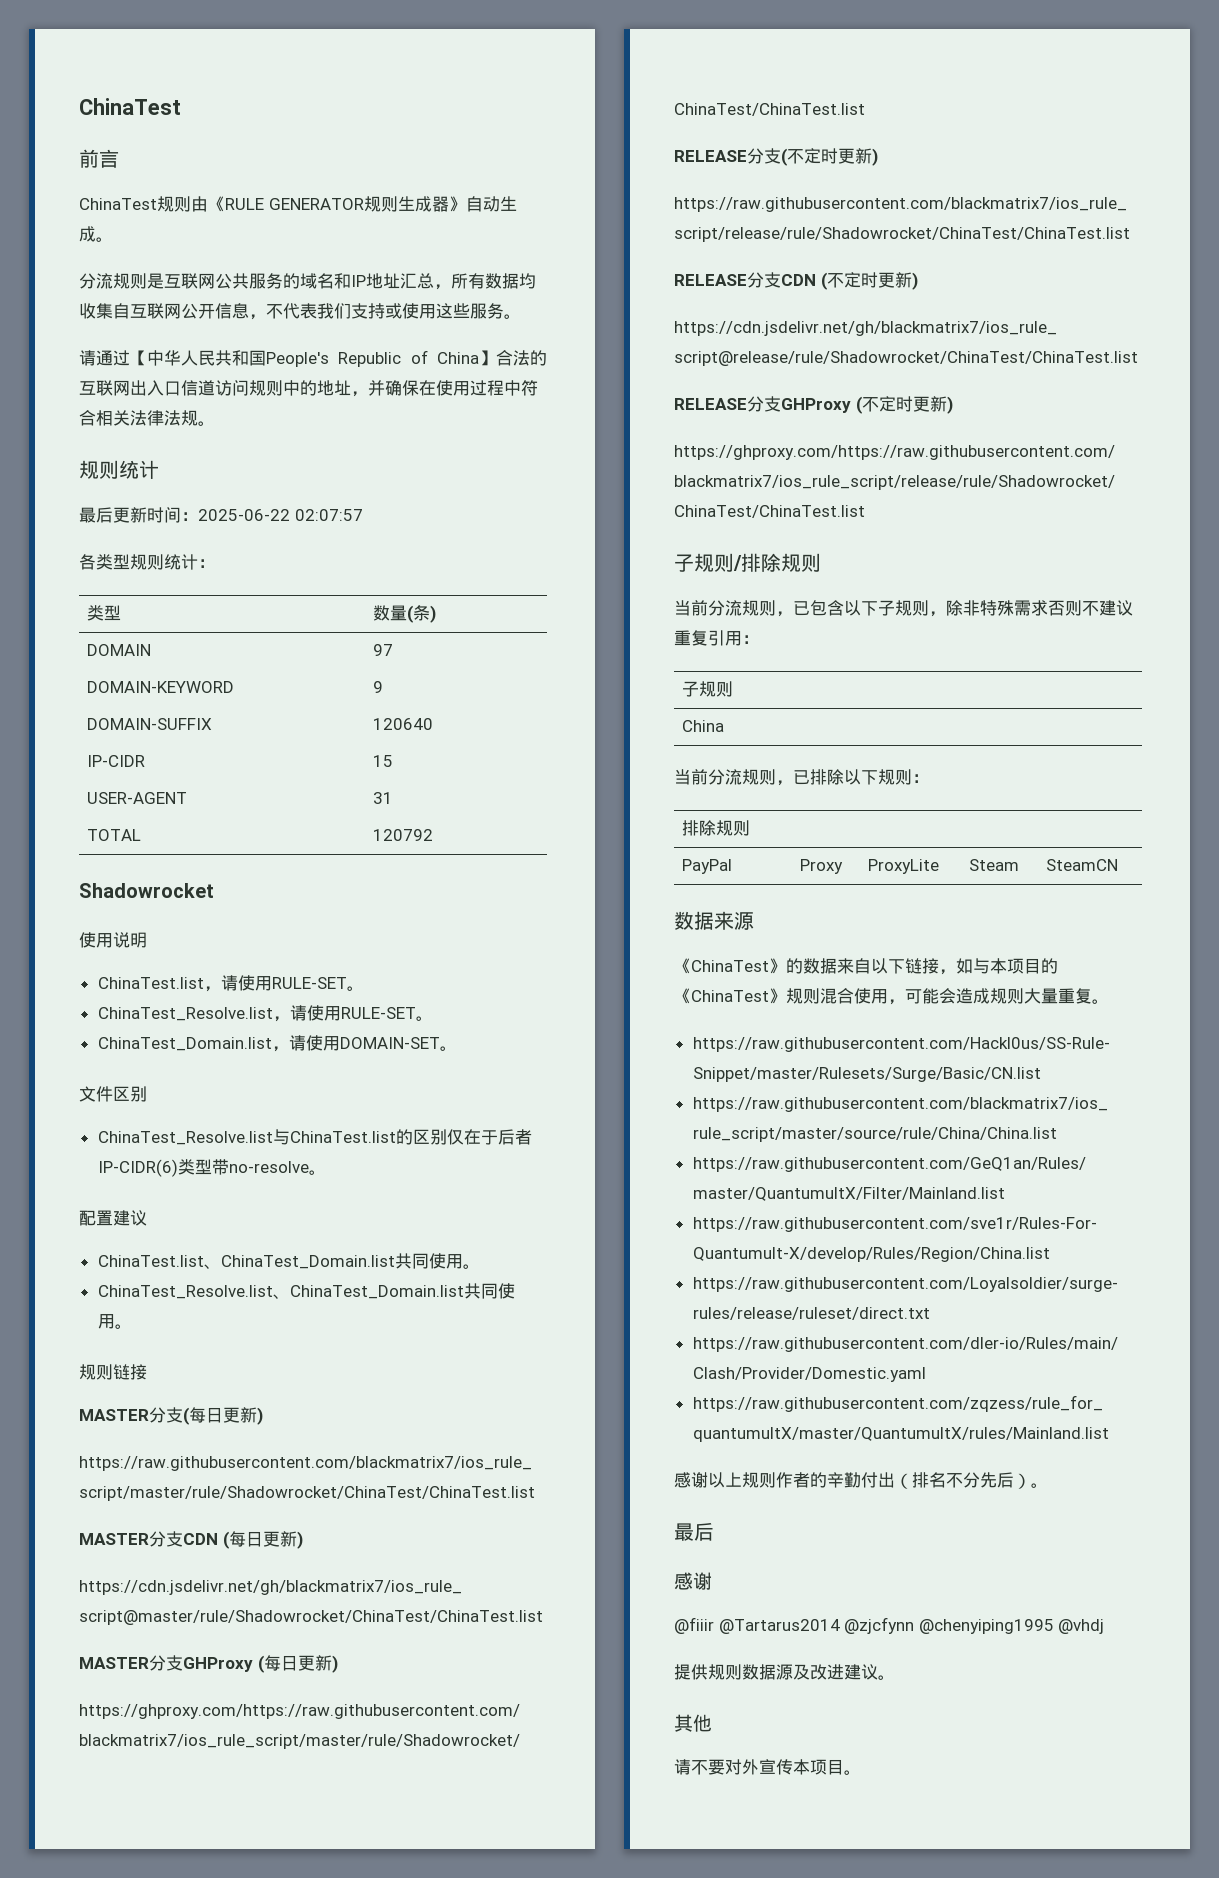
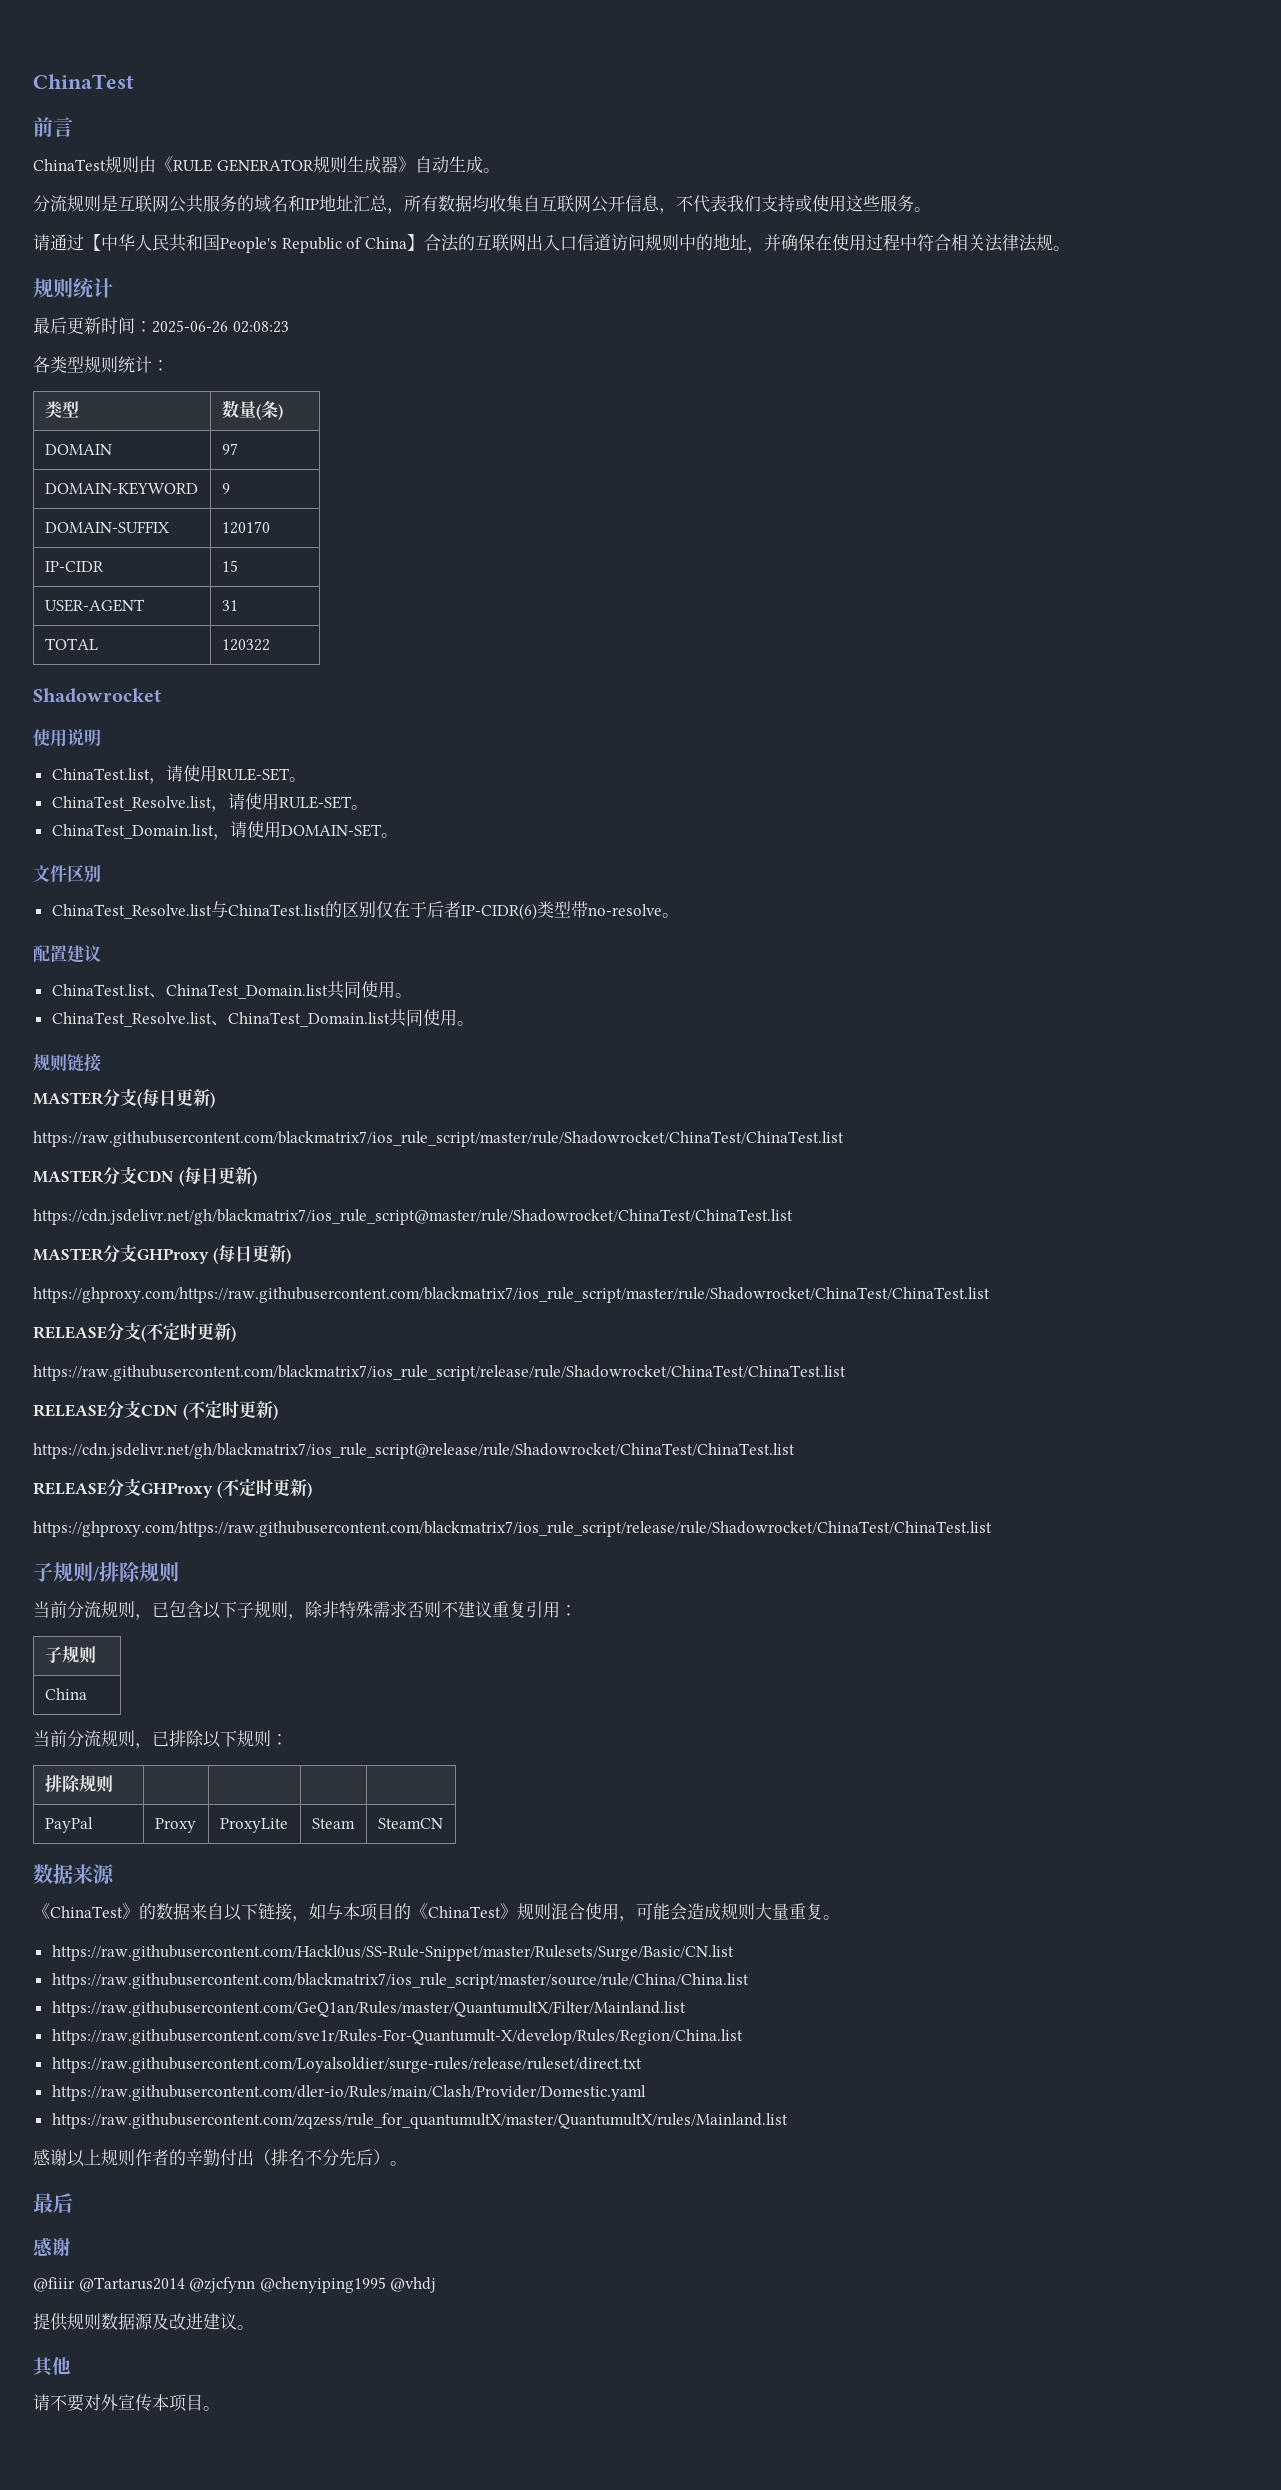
- 最后更新时间：2025-06-22 02:07:57
+ 最后更新时间：2025-06-26 02:08:23
- DOMAIN-SUFFIX | 120640
+ DOMAIN-SUFFIX | 120170
- TOTAL | 120792
+ TOTAL | 120322

